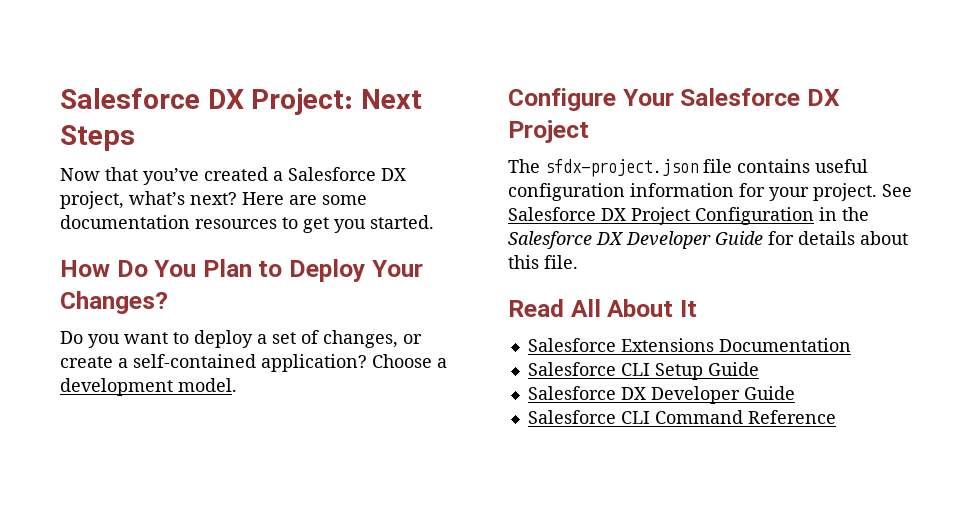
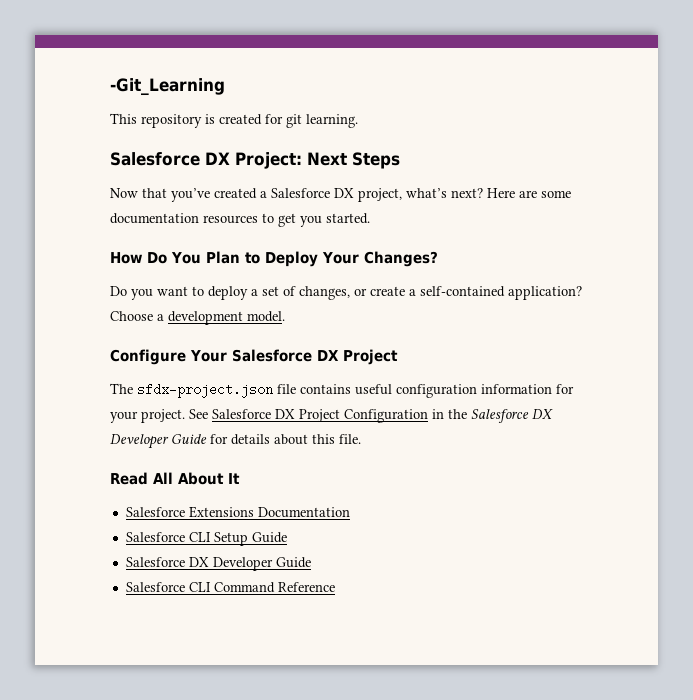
+ -Git_Learning
+ This repository is created for git learning.

